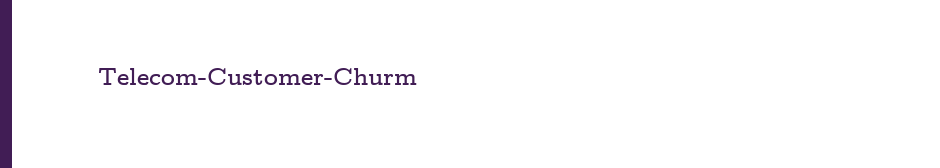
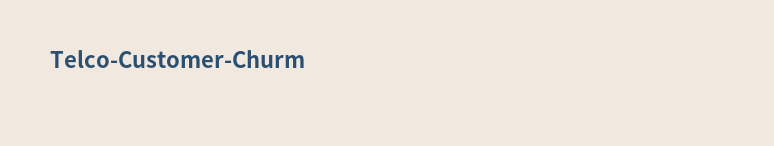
- Telecom-Customer-Churm
+ Telco-Customer-Churm

